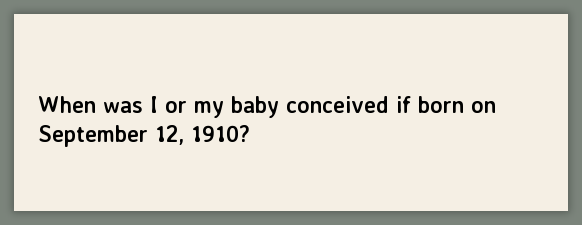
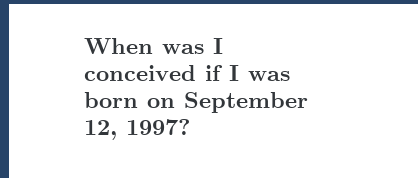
- When was I or my baby conceived if born on September 12, 1910?
+ When was I conceived if I was born on September 12, 1997?

